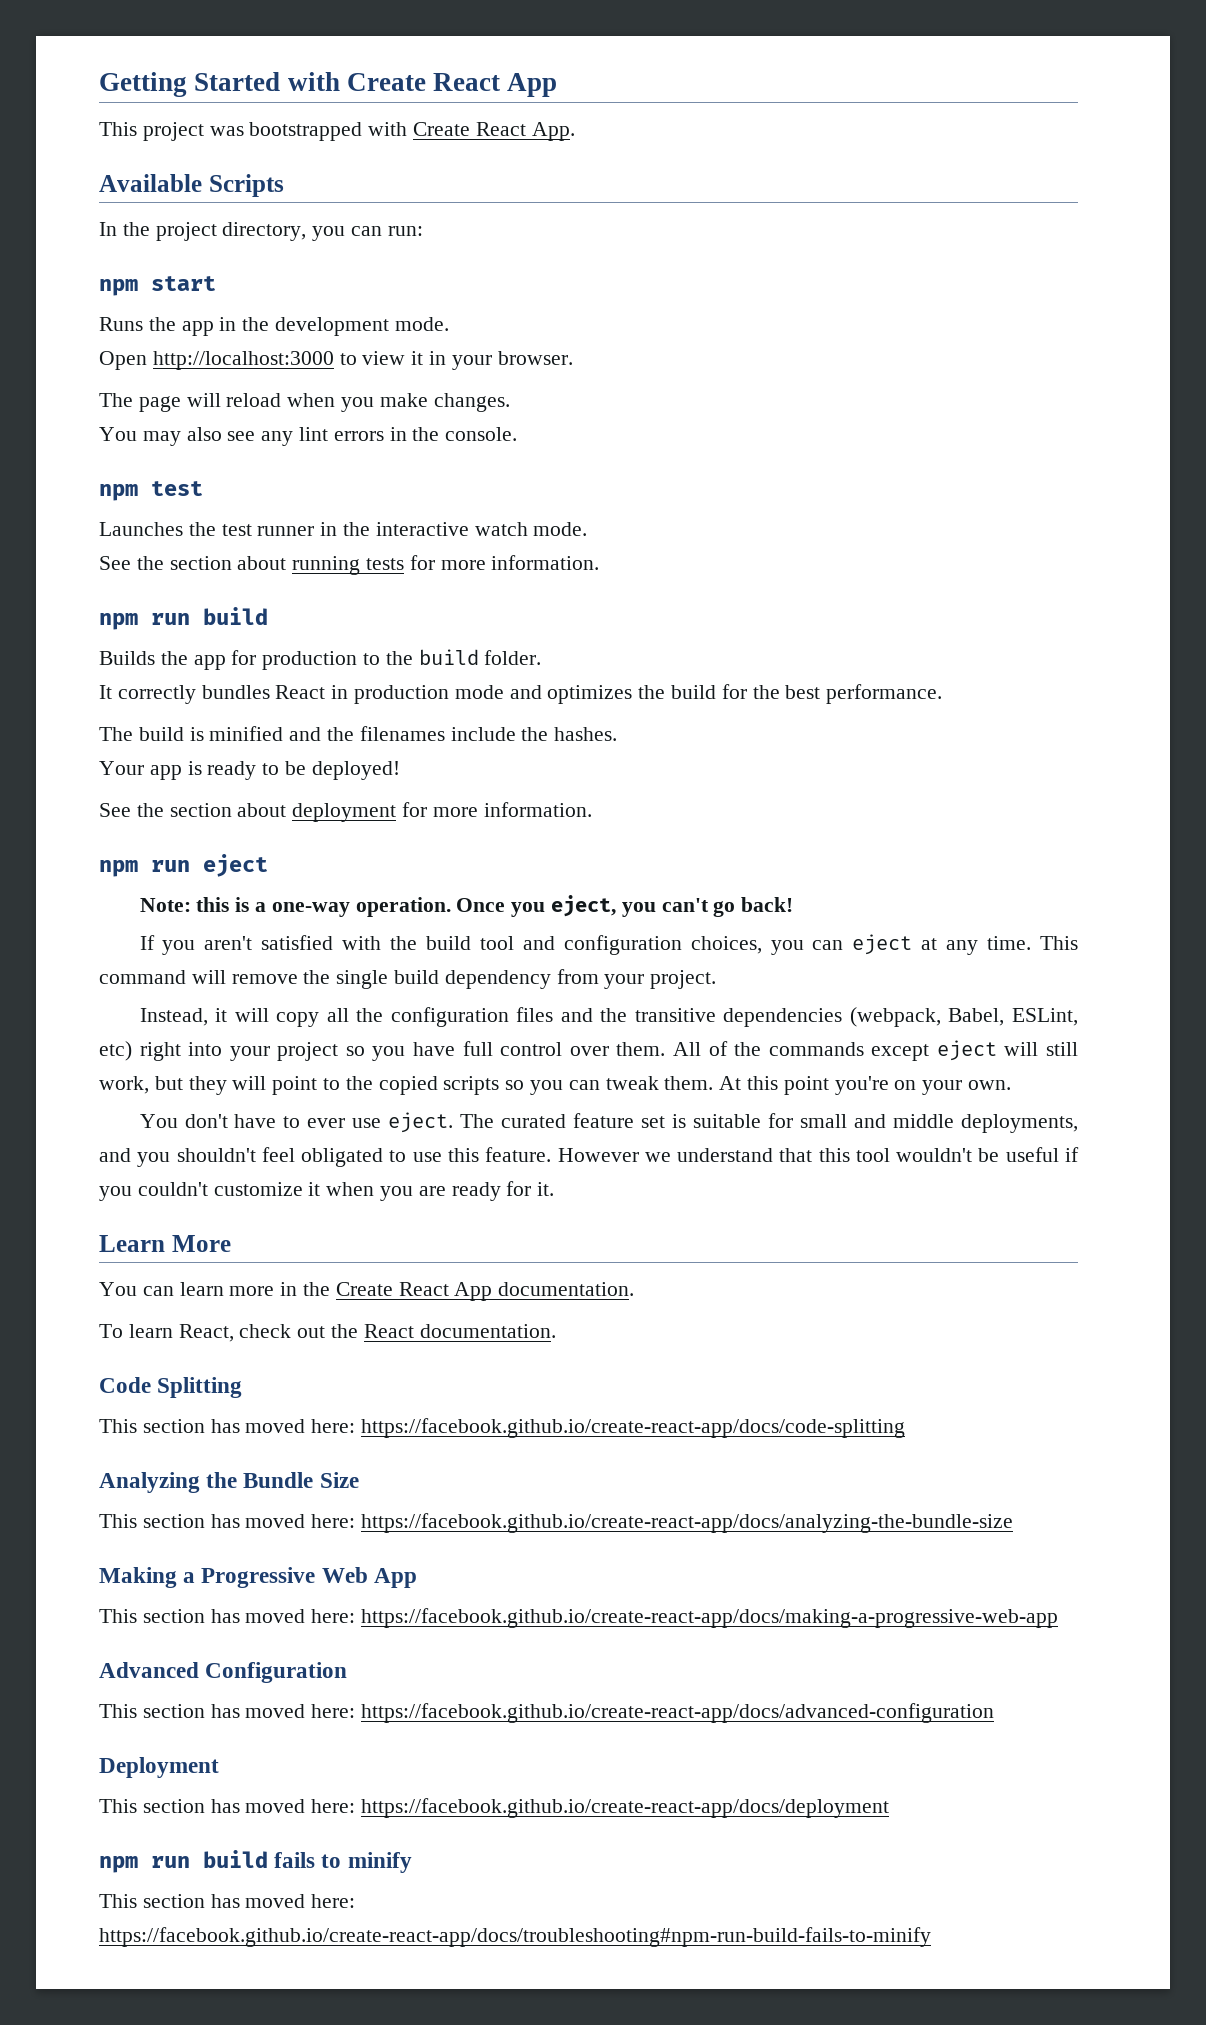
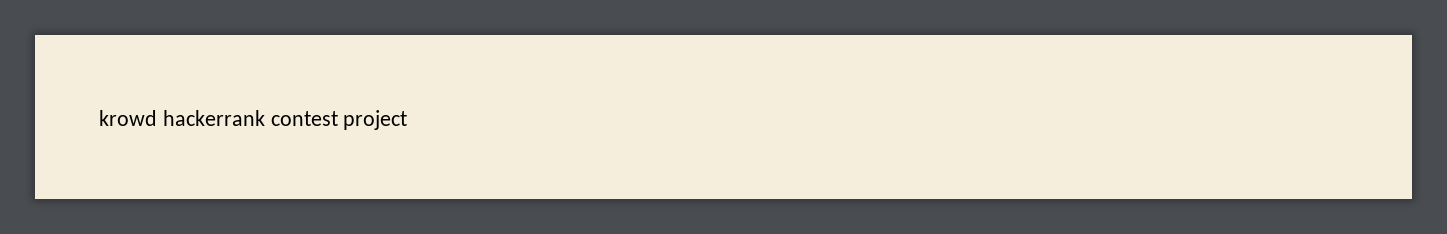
- Getting Started with Create React App
- This project was bootstrapped with Create React App.
- Available Scripts
- In the project directory, you can run:
- npm start
- Runs the app in the development mode.
- Open http://localhost:3000 to view it in your browser.
- The page will reload when you make changes.
- You may also see any lint errors in the console.
- npm test
- Launches the test runner in the interactive watch mode.
- See the section about running tests for more information.
- npm run build
- Builds the app for production to the build folder.
- It correctly bundles React in production mode and optimizes the build for the best performance.
- The build is minified and the filenames include the hashes.
- Your app is ready to be deployed!
- See the section about deployment for more information.
- npm run eject
- Note: this is a one-way operation. Once you eject, you can't go back!
- If you aren't satisfied with the build tool and configuration choices, you can eject at any time. This command will remove the single build dependency from your project.
- Instead, it will copy all the configuration files and the transitive dependencies (webpack, Babel, ESLint, etc) right into your project so you have full control over them. All of the commands except eject will still work, but they will point to the copied scripts so you can tweak them. At this point you're on your own.
- You don't have to ever use eject. The curated feature set is suitable for small and middle deployments, and you shouldn't feel obligated to use this feature. However we understand that this tool wouldn't be useful if you couldn't customize it when you are ready for it.
- Learn More
- You can learn more in the Create React App documentation.
- To learn React, check out the React documentation.
- Code Splitting
- This section has moved here: https://facebook.github.io/create-react-app/docs/code-splitting
- Analyzing the Bundle Size
- This section has moved here: https://facebook.github.io/create-react-app/docs/analyzing-the-bundle-size
- Making a Progressive Web App
- This section has moved here: https://facebook.github.io/create-react-app/docs/making-a-progressive-web-app
- Advanced Configuration
- This section has moved here: https://facebook.github.io/create-react-app/docs/advanced-configuration
- Deployment
- This section has moved here: https://facebook.github.io/create-react-app/docs/deployment
- npm run build fails to minify
- This section has moved here: https://facebook.github.io/create-react-app/docs/troubleshooting#npm-run-build-fails-to-minify
+ krowd hackerrank contest project

